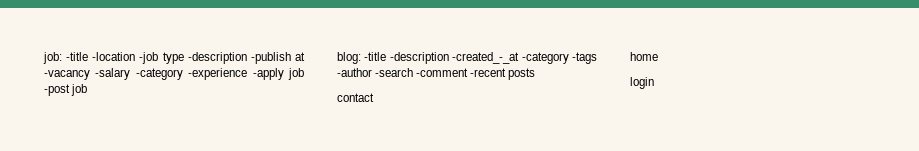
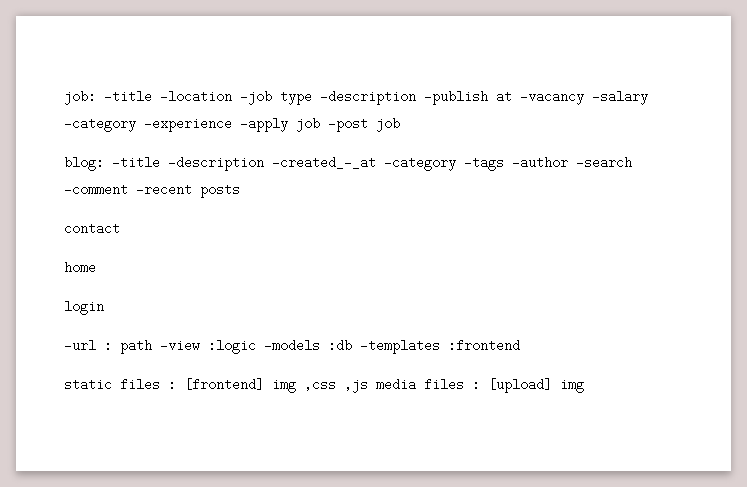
+ -url : path -view :logic -models :db -templates :frontend
+ static files : [frontend] img ,css ,js media files : [upload] img

